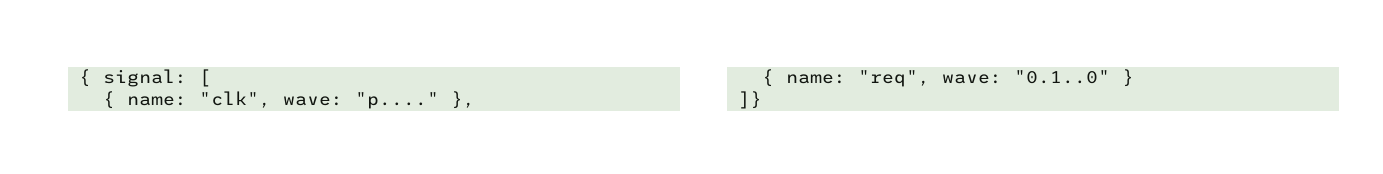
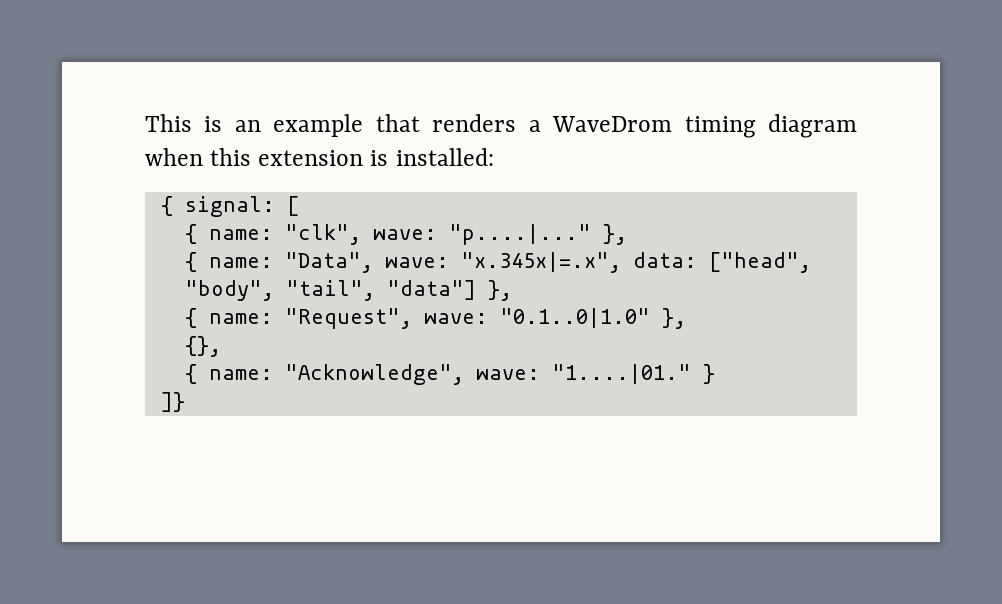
+ This is an example that renders a WaveDrom timing diagram when this extension is installed:
- { name: "clk", wave: "p...." },
- { name: "req", wave: "0.1..0" }
+ { name: "clk", wave: "p....|..." },
+ { name: "Data", wave: "x.345x|=.x", data: ["head", "body", "tail", "data"] },
+ { name: "Request", wave: "0.1..0|1.0" },
+ {},
+ { name: "Acknowledge", wave: "1....|01." }

